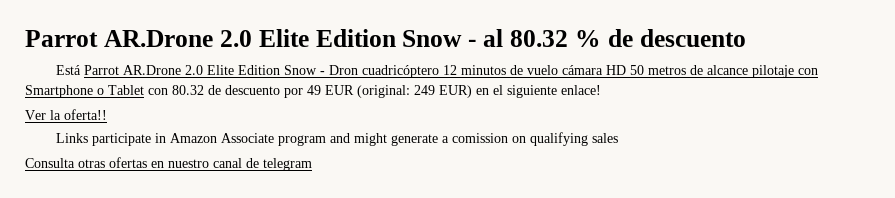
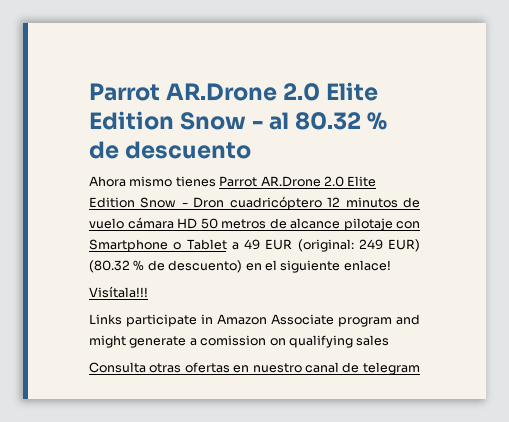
- Está Parrot AR.Drone 2.0 Elite Edition Snow - Dron cuadricóptero 12 minutos de vuelo cámara HD 50 metros de alcance pilotaje con Smartphone o Tablet con 80.32 de descuento por 49 EUR (original: 249 EUR) en el siguiente enlace!
+ Ahora mismo tienes Parrot AR.Drone 2.0 Elite Edition Snow - Dron cuadricóptero 12 minutos de vuelo cámara HD 50 metros de alcance pilotaje con Smartphone o Tablet a 49 EUR (original: 249 EUR) (80.32 % de descuento) en el siguiente enlace!
- Ver la oferta!!
+ Visítala!!!

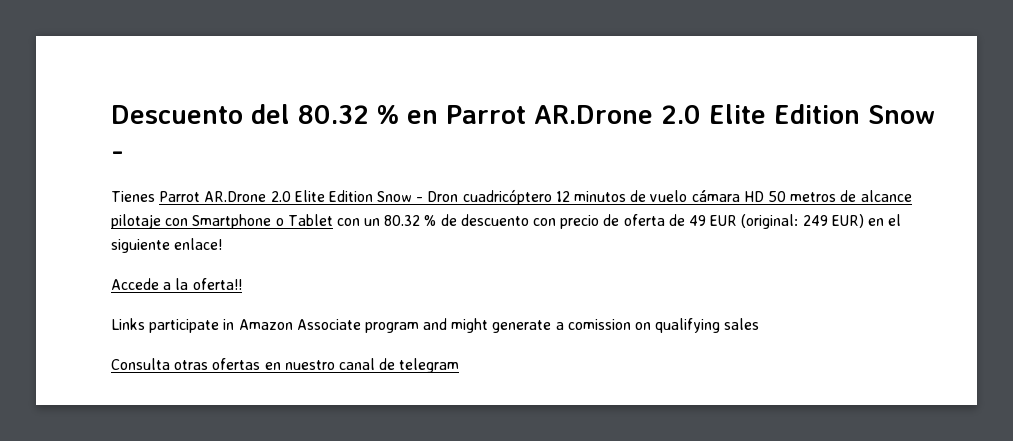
- Parrot AR.Drone 2.0 Elite Edition Snow - al 80.32 % de descuento
- Ahora mismo tienes Parrot AR.Drone 2.0 Elite Edition Snow - Dron cuadricóptero 12 minutos de vuelo cámara HD 50 metros de alcance pilotaje con Smartphone o Tablet a 49 EUR (original: 249 EUR) (80.32 % de descuento) en el siguiente enlace!
+ Descuento del 80.32 % en Parrot AR.Drone 2.0 Elite Edition Snow -
+ Tienes Parrot AR.Drone 2.0 Elite Edition Snow - Dron cuadricóptero 12 minutos de vuelo cámara HD 50 metros de alcance pilotaje con Smartphone o Tablet con un 80.32 % de descuento con precio de oferta de 49 EUR (original: 249 EUR) en el siguiente enlace!
- Visítala!!!
+ Accede a la oferta!!

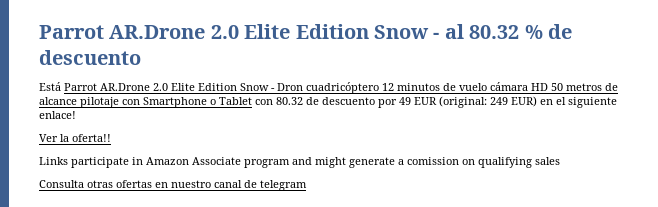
- Descuento del 80.32 % en Parrot AR.Drone 2.0 Elite Edition Snow -
- Tienes Parrot AR.Drone 2.0 Elite Edition Snow - Dron cuadricóptero 12 minutos de vuelo cámara HD 50 metros de alcance pilotaje con Smartphone o Tablet con un 80.32 % de descuento con precio de oferta de 49 EUR (original: 249 EUR) en el siguiente enlace!
+ Parrot AR.Drone 2.0 Elite Edition Snow - al 80.32 % de descuento
+ Está Parrot AR.Drone 2.0 Elite Edition Snow - Dron cuadricóptero 12 minutos de vuelo cámara HD 50 metros de alcance pilotaje con Smartphone o Tablet con 80.32 de descuento por 49 EUR (original: 249 EUR) en el siguiente enlace!
- Accede a la oferta!!
+ Ver la oferta!!

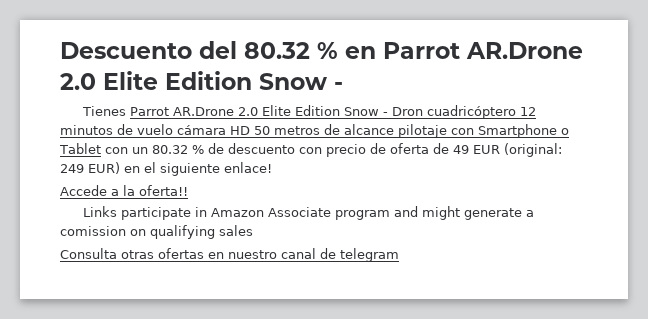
- Parrot AR.Drone 2.0 Elite Edition Snow - al 80.32 % de descuento
- Está Parrot AR.Drone 2.0 Elite Edition Snow - Dron cuadricóptero 12 minutos de vuelo cámara HD 50 metros de alcance pilotaje con Smartphone o Tablet con 80.32 de descuento por 49 EUR (original: 249 EUR) en el siguiente enlace!
+ Descuento del 80.32 % en Parrot AR.Drone 2.0 Elite Edition Snow -
+ Tienes Parrot AR.Drone 2.0 Elite Edition Snow - Dron cuadricóptero 12 minutos de vuelo cámara HD 50 metros de alcance pilotaje con Smartphone o Tablet con un 80.32 % de descuento con precio de oferta de 49 EUR (original: 249 EUR) en el siguiente enlace!
- Ver la oferta!!
+ Accede a la oferta!!

